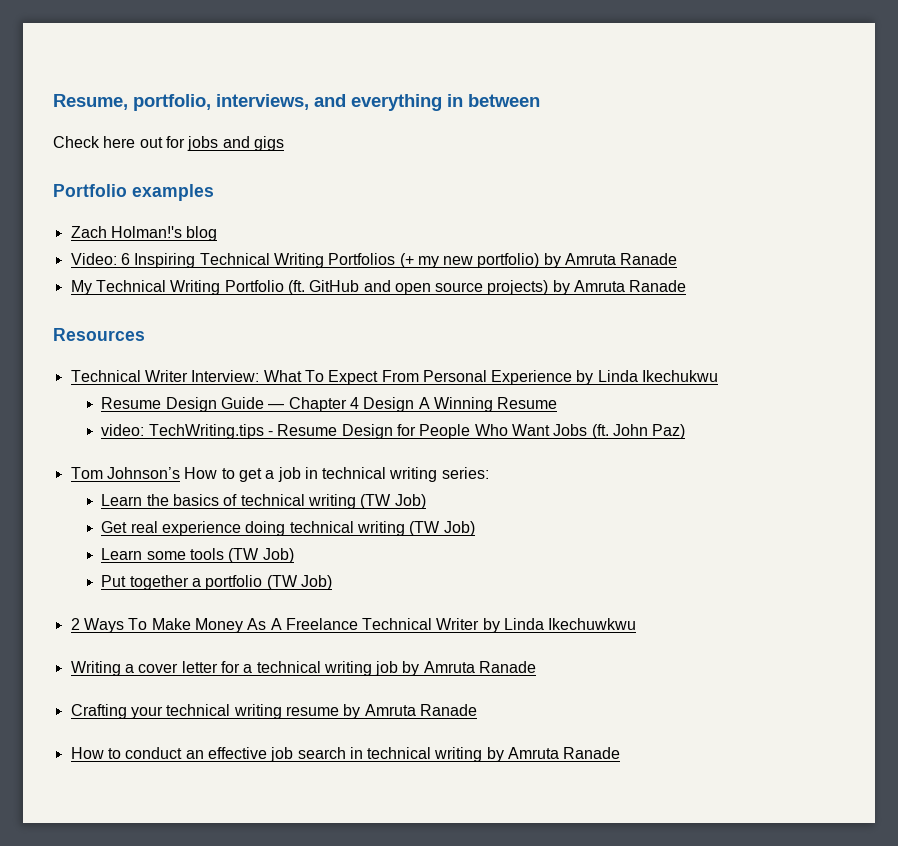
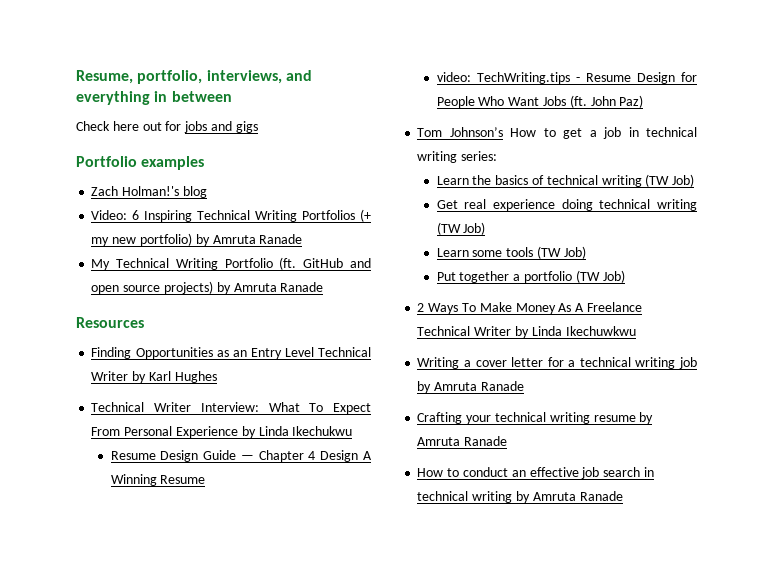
+ Finding Opportunities as an Entry Level Technical Writer by Karl Hughes

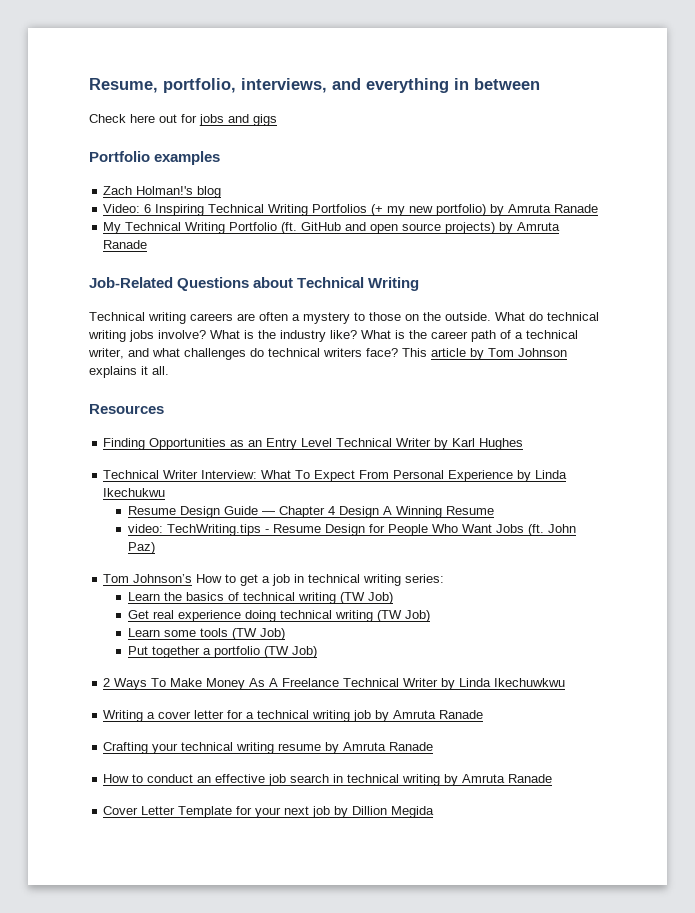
+ Job-Related Questions about Technical Writing
+ Technical writing careers are often a mystery to those on the outside. What do technical writing jobs involve? What is the industry like? What is the career path of a technical writer, and what challenges do technical writers face? This article by Tom Johnson explains it all.
+ Cover Letter Template for your next job by Dillion Megida

